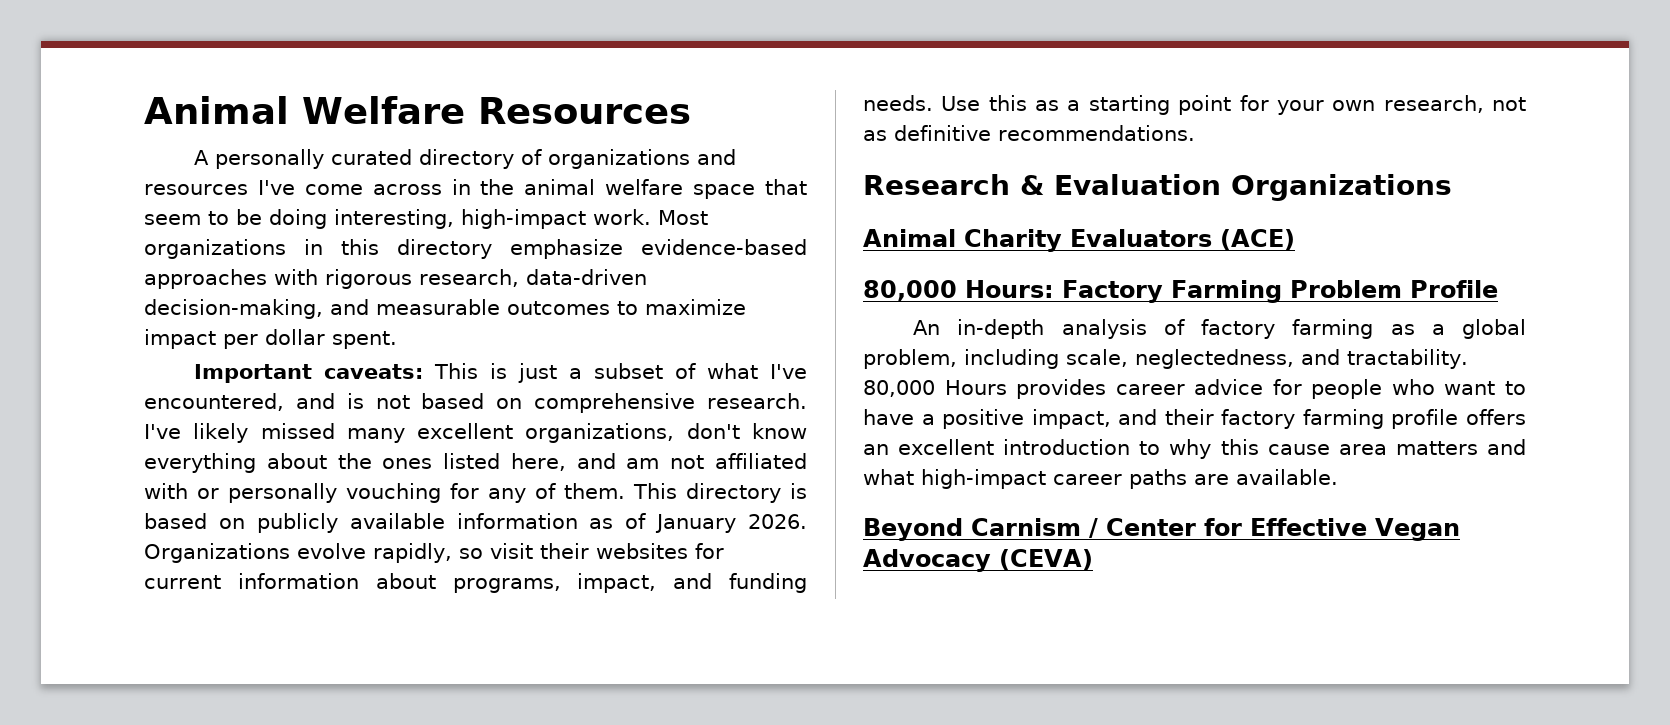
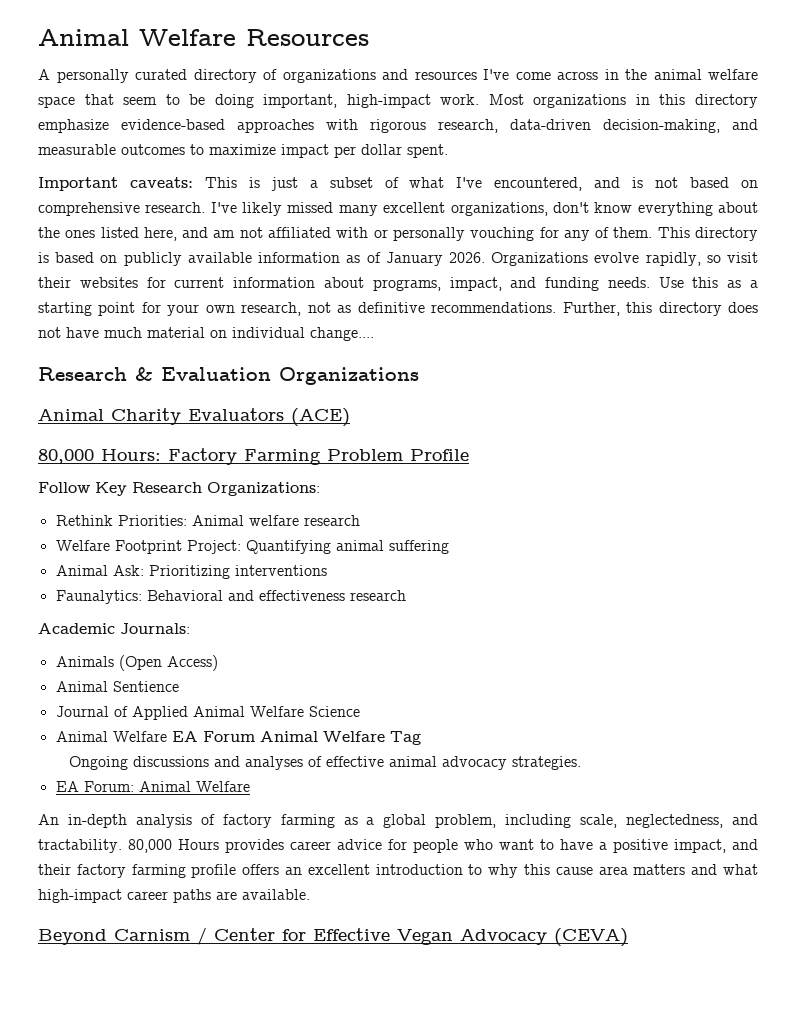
- A personally curated directory of organizations and resources I've come across in the animal welfare space that seem to be doing interesting, high-impact work.
+ A personally curated directory of organizations and resources I've come across in the animal welfare space that seem to be doing important, high-impact work.
+ Further, this directory does not have much material on individual change....
+ Follow Key Research Organizations:
+ Rethink Priorities: Animal welfare research
+ Welfare Footprint Project: Quantifying animal suffering
+ Animal Ask: Prioritizing interventions
+ Faunalytics: Behavioral and effectiveness research
+ Academic Journals:
+ Animals (Open Access)
+ Animal Sentience
+ Journal of Applied Animal Welfare Science
+ Animal Welfare EA Forum Animal Welfare Tag
+ Ongoing discussions and analyses of effective animal advocacy strategies.
+ EA Forum: Animal Welfare

